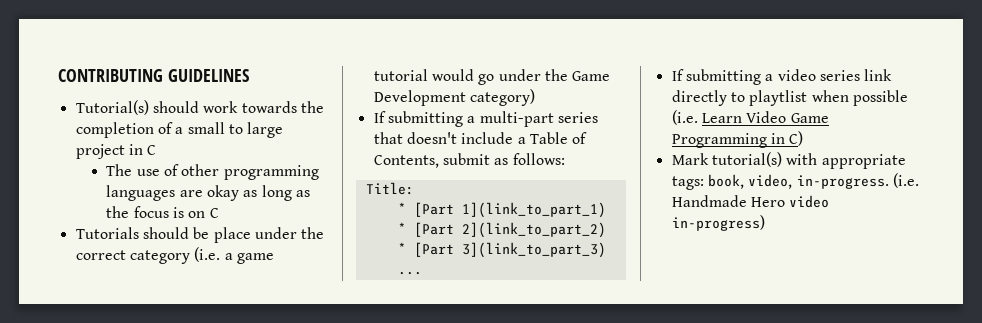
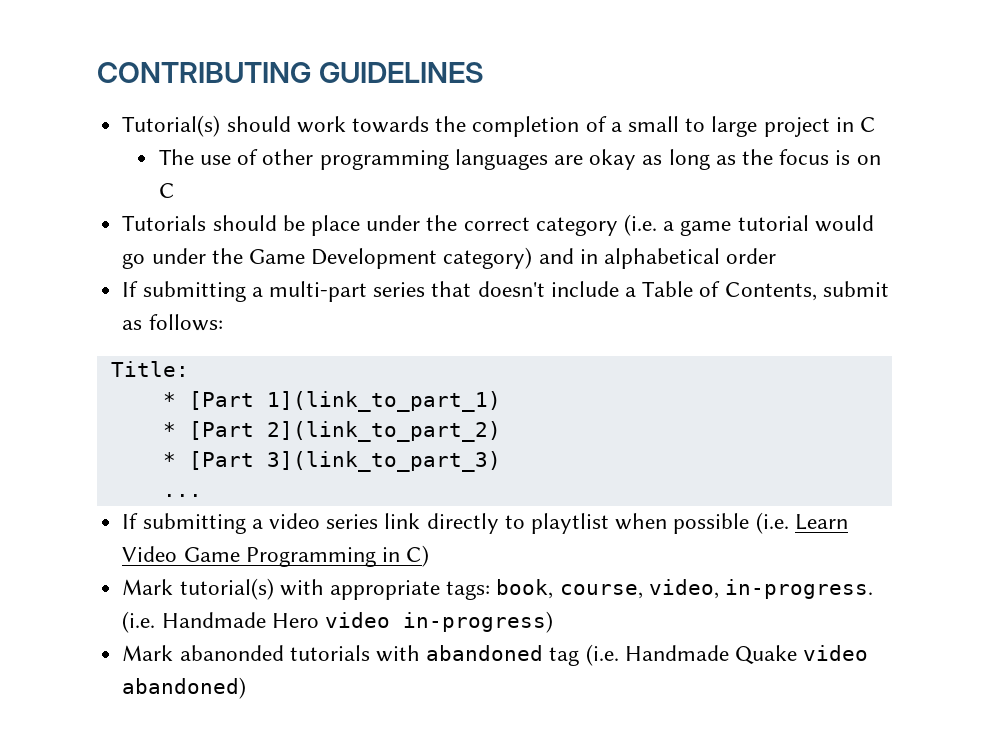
- Tutorials should be place under the correct category (i.e. a game tutorial would go under the Game Development category)
+ Tutorials should be place under the correct category (i.e. a game tutorial would go under the Game Development category) and in alphabetical order
- Mark tutorial(s) with appropriate tags: book, video, in-progress.
+ Mark tutorial(s) with appropriate tags: book, course, video, in-progress.
+ Mark abanonded tutorials with abandoned tag (i.e. Handmade Quake video abandoned)

